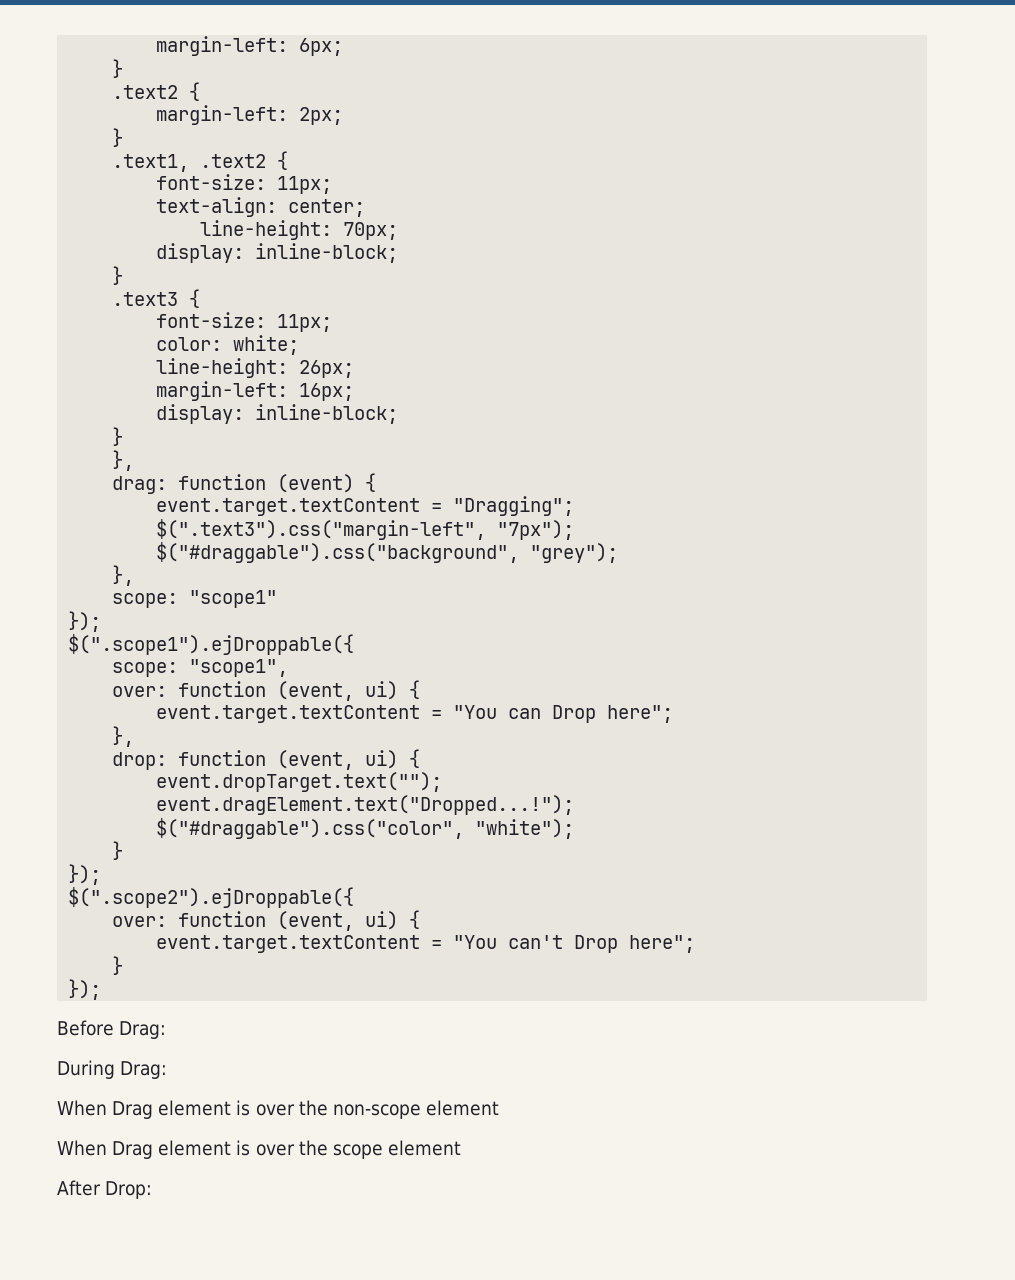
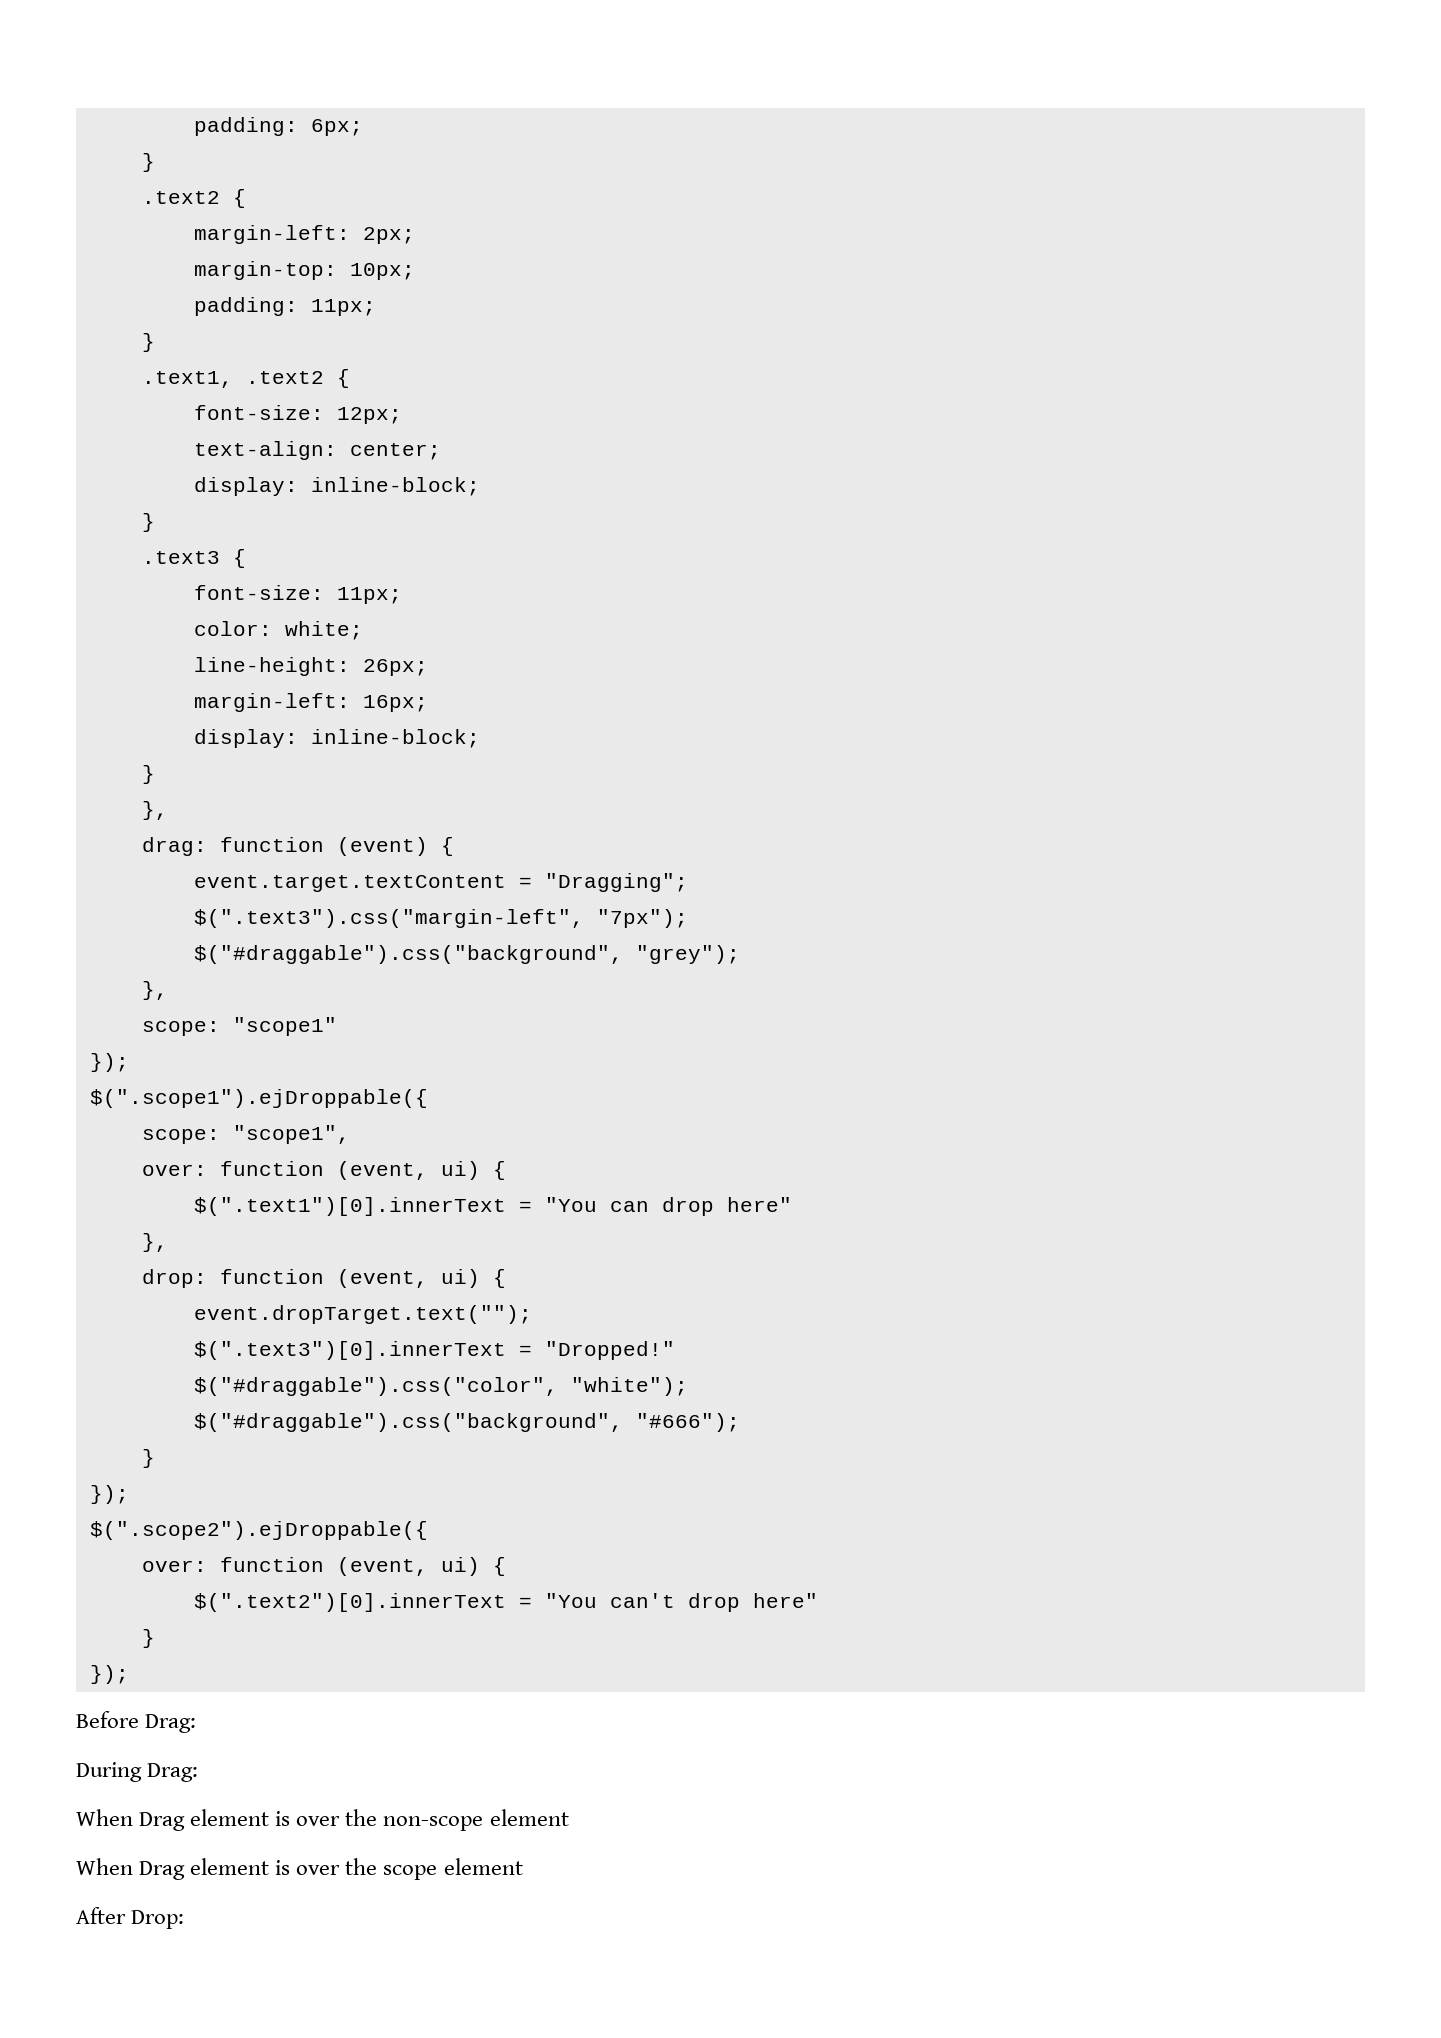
- margin-left: 6px;
+ padding: 6px;
+ margin-top: 10px;
+ padding: 11px;
  .text1, .text2 {
- font-size: 11px;
+ font-size: 12px;
- line-height: 70px;
- event.target.textContent = "You can Drop here";
+ $(".text1")[0].innerText = "You can drop here"
- event.dragElement.text("Dropped...!");
+ $(".text3")[0].innerText = "Dropped!"
+ $("#draggable").css("background", "#666");
- event.target.textContent = "You can't Drop here";
+ $(".text2")[0].innerText = "You can't drop here"

